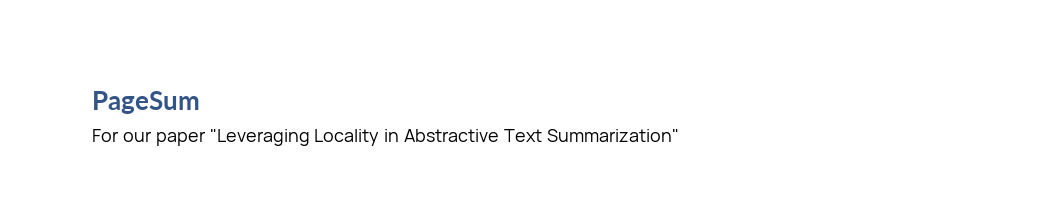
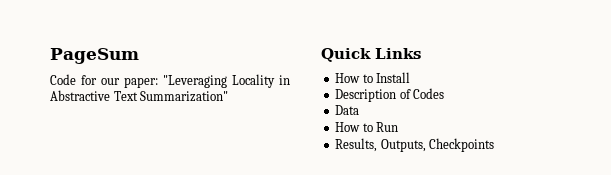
- For our paper "Leveraging Locality in Abstractive Text Summarization"
+ Code for our paper: "Leveraging Locality in Abstractive Text Summarization"
+ Quick Links
+ How to Install
+ Description of Codes
+ Data
+ How to Run
+ Results, Outputs, Checkpoints

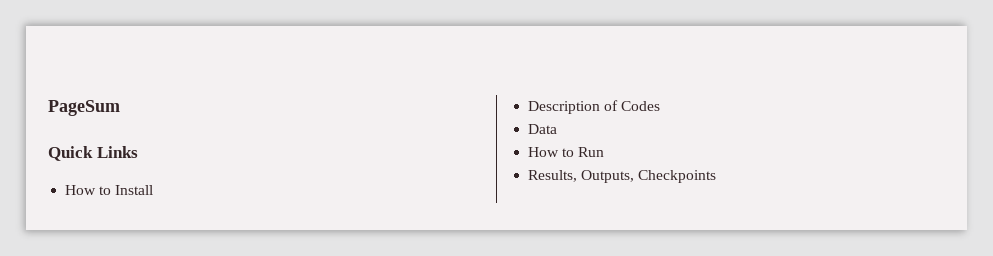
- Code for our paper: "Leveraging Locality in Abstractive Text Summarization"

